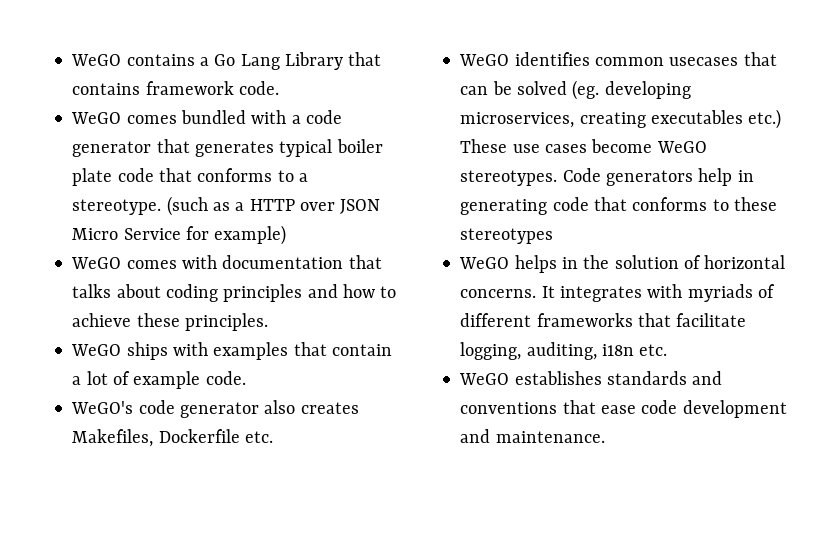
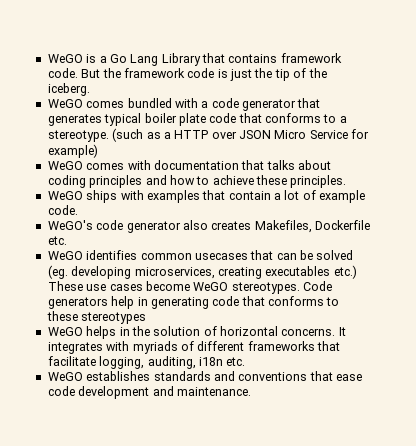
- WeGO contains a Go Lang Library that contains framework code.
+ WeGO is a Go Lang Library that contains framework code. But the framework code is just the tip of the iceberg.

